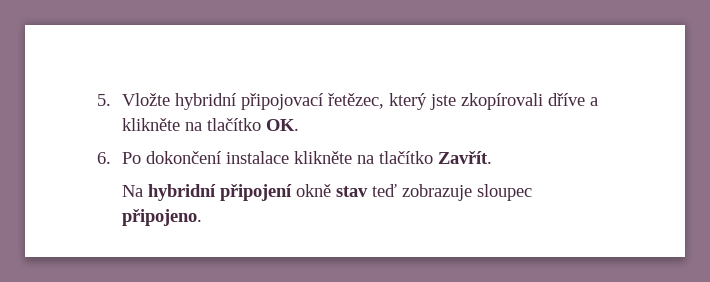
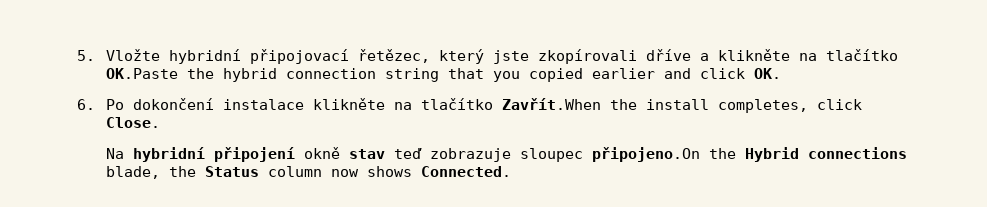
- 5. Vložte hybridní připojovací řetězec, který jste zkopírovali dříve a klikněte na tlačítko OK.
+ 5. Vložte hybridní připojovací řetězec, který jste zkopírovali dříve a klikněte na tlačítko OK.Paste the hybrid connection string that you copied earlier and click OK.
- 6. Po dokončení instalace klikněte na tlačítko Zavřít.
+ 6. Po dokončení instalace klikněte na tlačítko Zavřít.When the install completes, click Close.
- Na hybridní připojení okně stav teď zobrazuje sloupec připojeno.
+ Na hybridní připojení okně stav teď zobrazuje sloupec připojeno.On the Hybrid connections blade, the Status column now shows Connected.

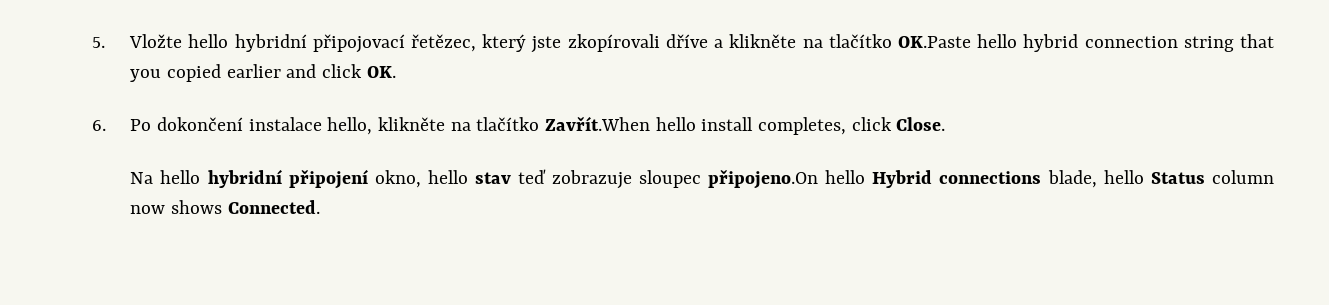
- 5. Vložte hybridní připojovací řetězec, který jste zkopírovali dříve a klikněte na tlačítko OK.Paste the hybrid connection string that you copied earlier and click OK.
+ 5. Vložte hello hybridní připojovací řetězec, který jste zkopírovali dříve a klikněte na tlačítko OK.Paste hello hybrid connection string that you copied earlier and click OK.
- 6. Po dokončení instalace klikněte na tlačítko Zavřít.When the install completes, click Close.
+ 6. Po dokončení instalace hello, klikněte na tlačítko Zavřít.When hello install completes, click Close.
- Na hybridní připojení okně stav teď zobrazuje sloupec připojeno.On the Hybrid connections blade, the Status column now shows Connected.
+ Na hello hybridní připojení okno, hello stav teď zobrazuje sloupec připojeno.On hello Hybrid connections blade, hello Status column now shows Connected.

